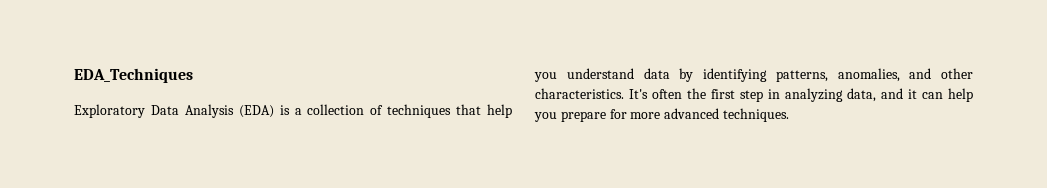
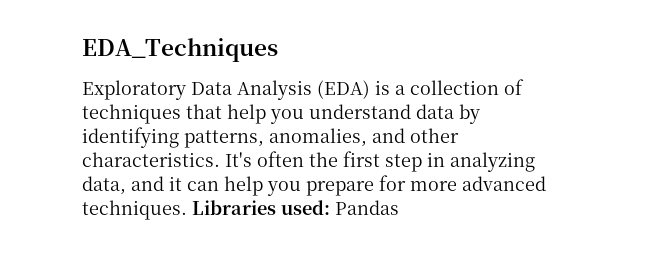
+ Libraries used: Pandas

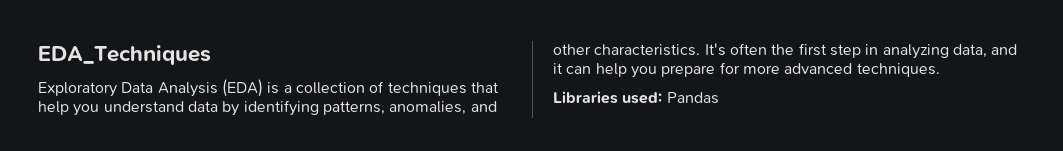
- It's often the first step in analyzing data, and it can help you prepare for more advanced techniques. Libraries used: Pandas
+ It's often the first step in analyzing data, and it can help you prepare for more advanced techniques.
+ Libraries used: Pandas

